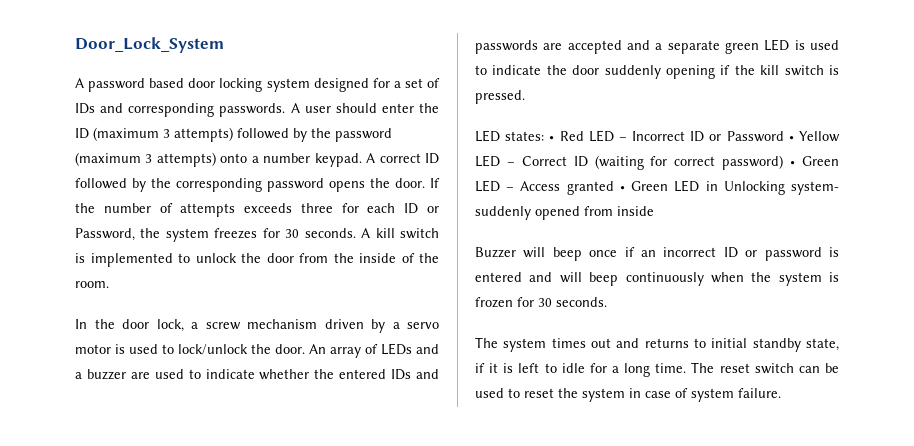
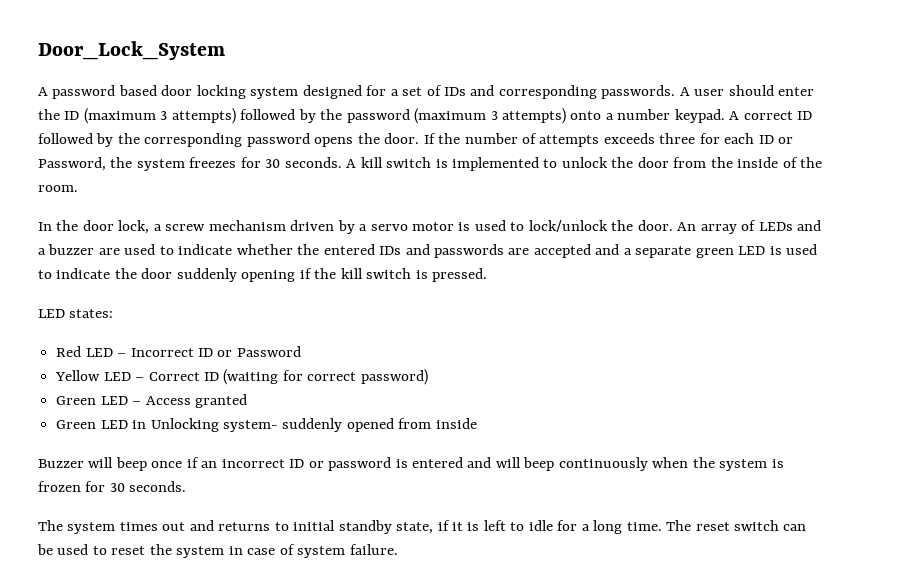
- LED states: • Red LED – Incorrect ID or Password • Yellow LED – Correct ID (waiting for correct password) • Green LED – Access granted • Green LED in Unlocking system- suddenly opened from inside
+ LED states:
+ Red LED – Incorrect ID or Password
+ Yellow LED – Correct ID (waiting for correct password)
+ Green LED – Access granted
+ Green LED in Unlocking system- suddenly opened from inside

